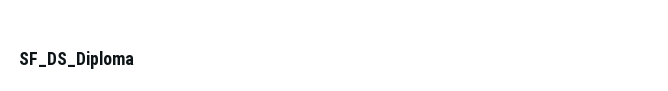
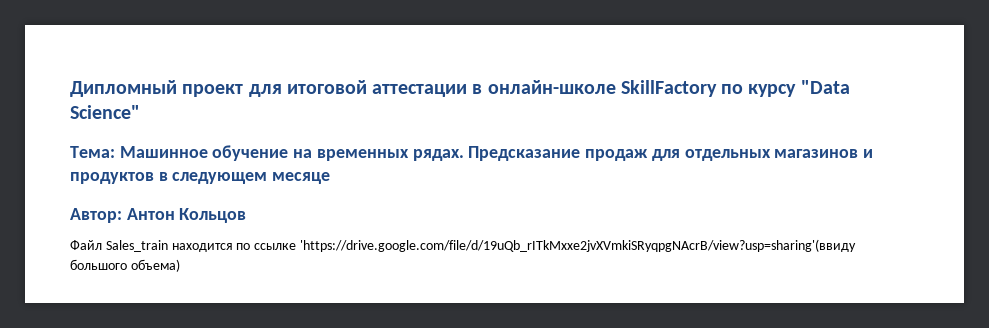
- SF_DS_Diploma
+ Дипломный проект для итоговой аттестации в онлайн-школе SkillFactory по курсу "Data Science"
+ Тема: Машинное обучение на временных рядах. Предсказание продаж для отдельных магазинов и продуктов в следующем месяце
+ Автор: Антон Кольцов
+ Файл Sales_train находится по ссылке 'https://drive.google.com/file/d/19uQb_rITkMxxe2jvXVmkiSRyqpgNAcrB/view?usp=sharing'(ввиду большого объема)

